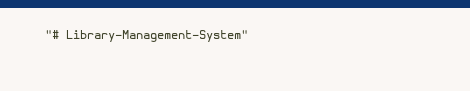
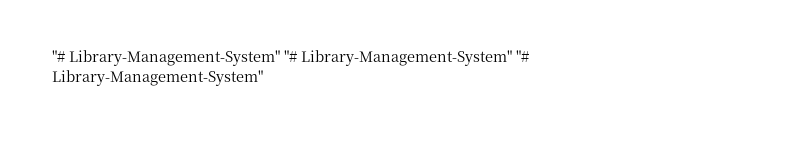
- "# Library-Management-System"
+ "# Library-Management-System" "# Library-Management-System" "# Library-Management-System"

